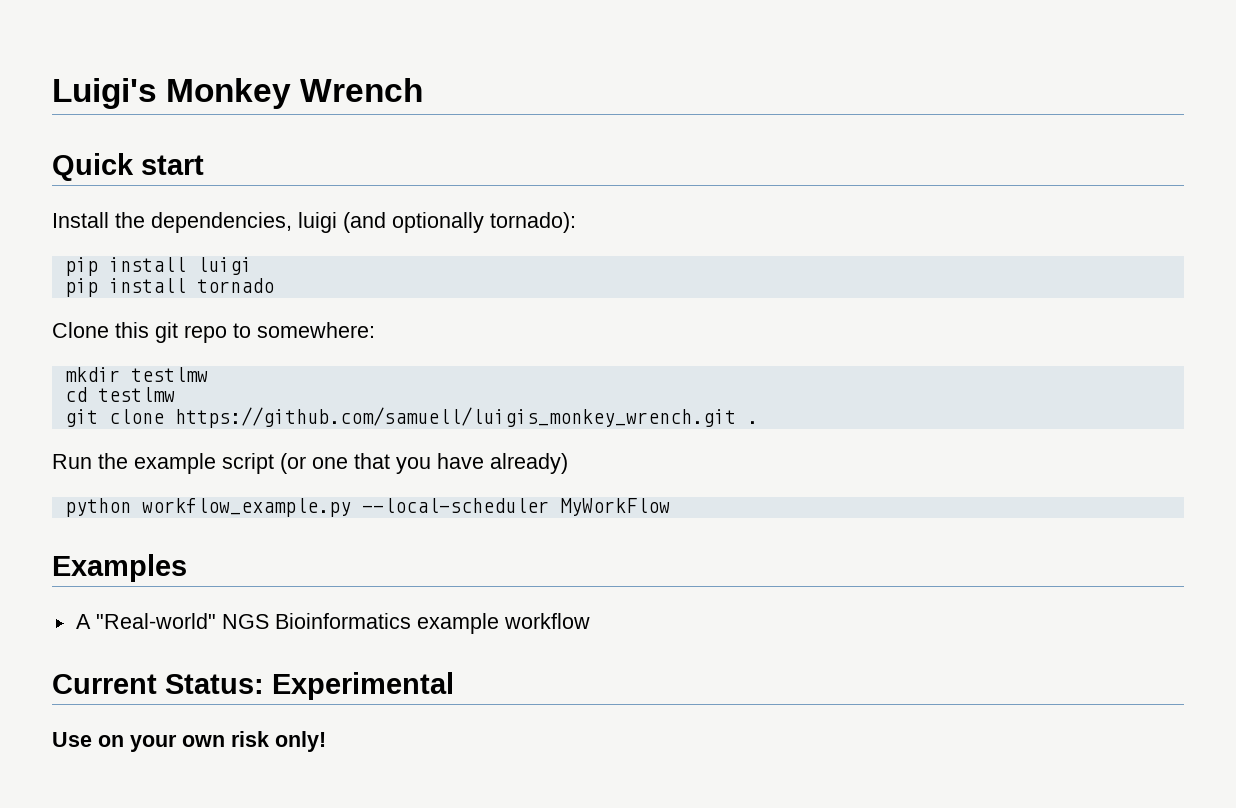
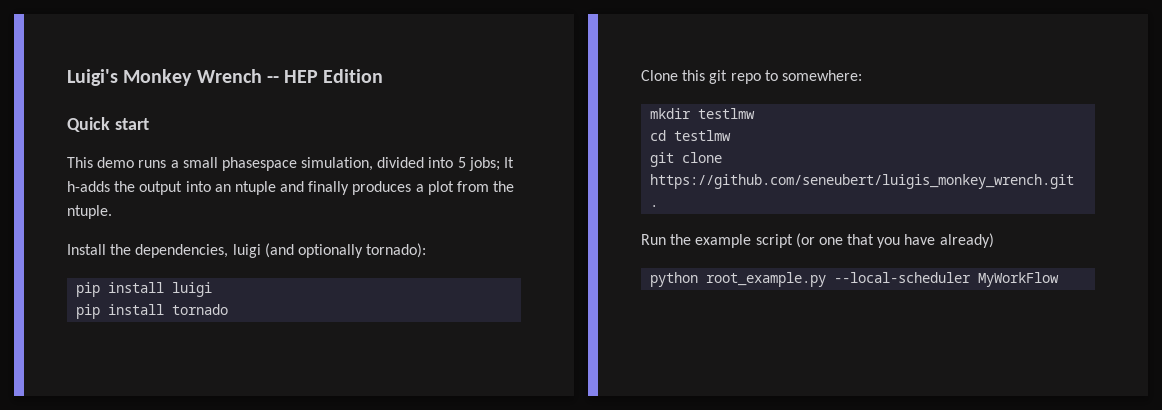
- Luigi's Monkey Wrench
+ Luigi's Monkey Wrench -- HEP Edition
+ This demo runs a small phasespace simulation, divided into 5 jobs; It h-adds the output into an ntuple and finally produces a plot from the ntuple.
- git clone https://github.com/samuell/luigis_monkey_wrench.git .
+ git clone https://github.com/seneubert/luigis_monkey_wrench.git .
- python workflow_example.py --local-scheduler MyWorkFlow
+ python root_example.py --local-scheduler MyWorkFlow
- Examples
- A "Real-world" NGS Bioinformatics example workflow
- Current Status: Experimental
- Use on your own risk only!

